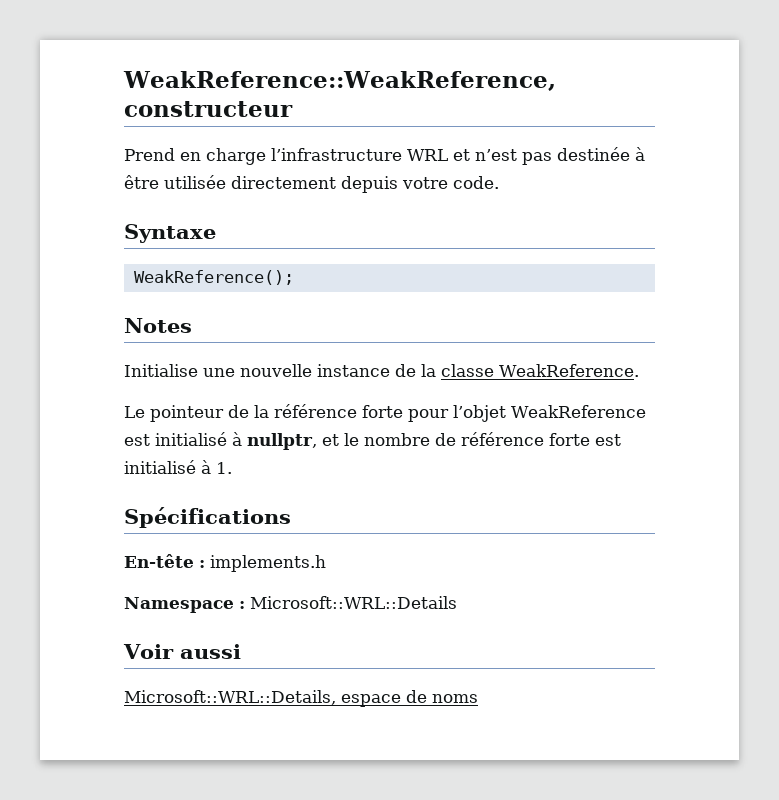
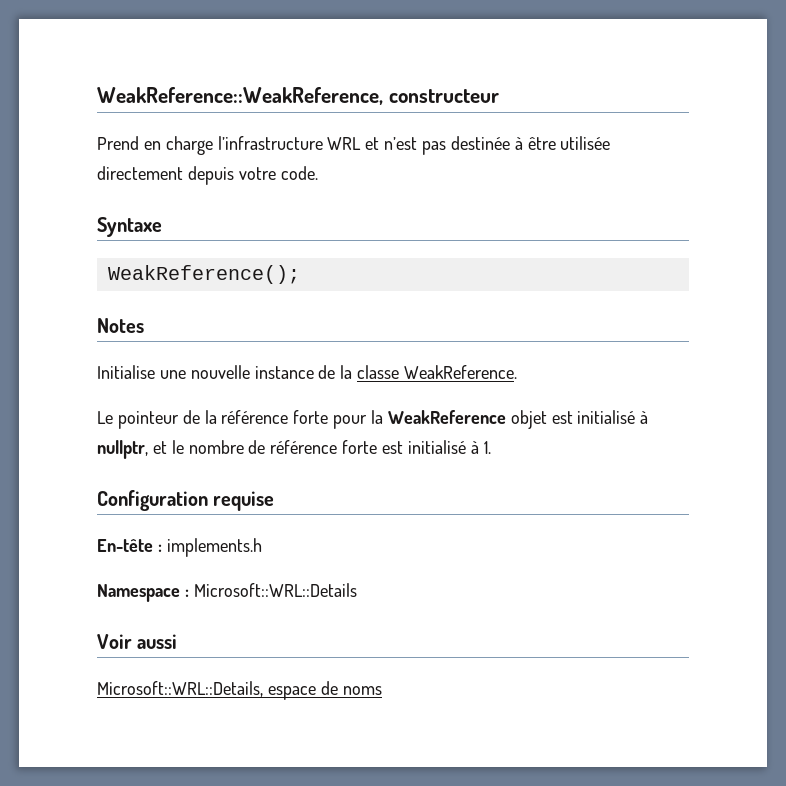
- Le pointeur de la référence forte pour l’objet WeakReference est initialisé à nullptr, et le nombre de référence forte est initialisé à 1.
+ Le pointeur de la référence forte pour la WeakReference objet est initialisé à nullptr, et le nombre de référence forte est initialisé à 1.
- Spécifications
+ Configuration requise

